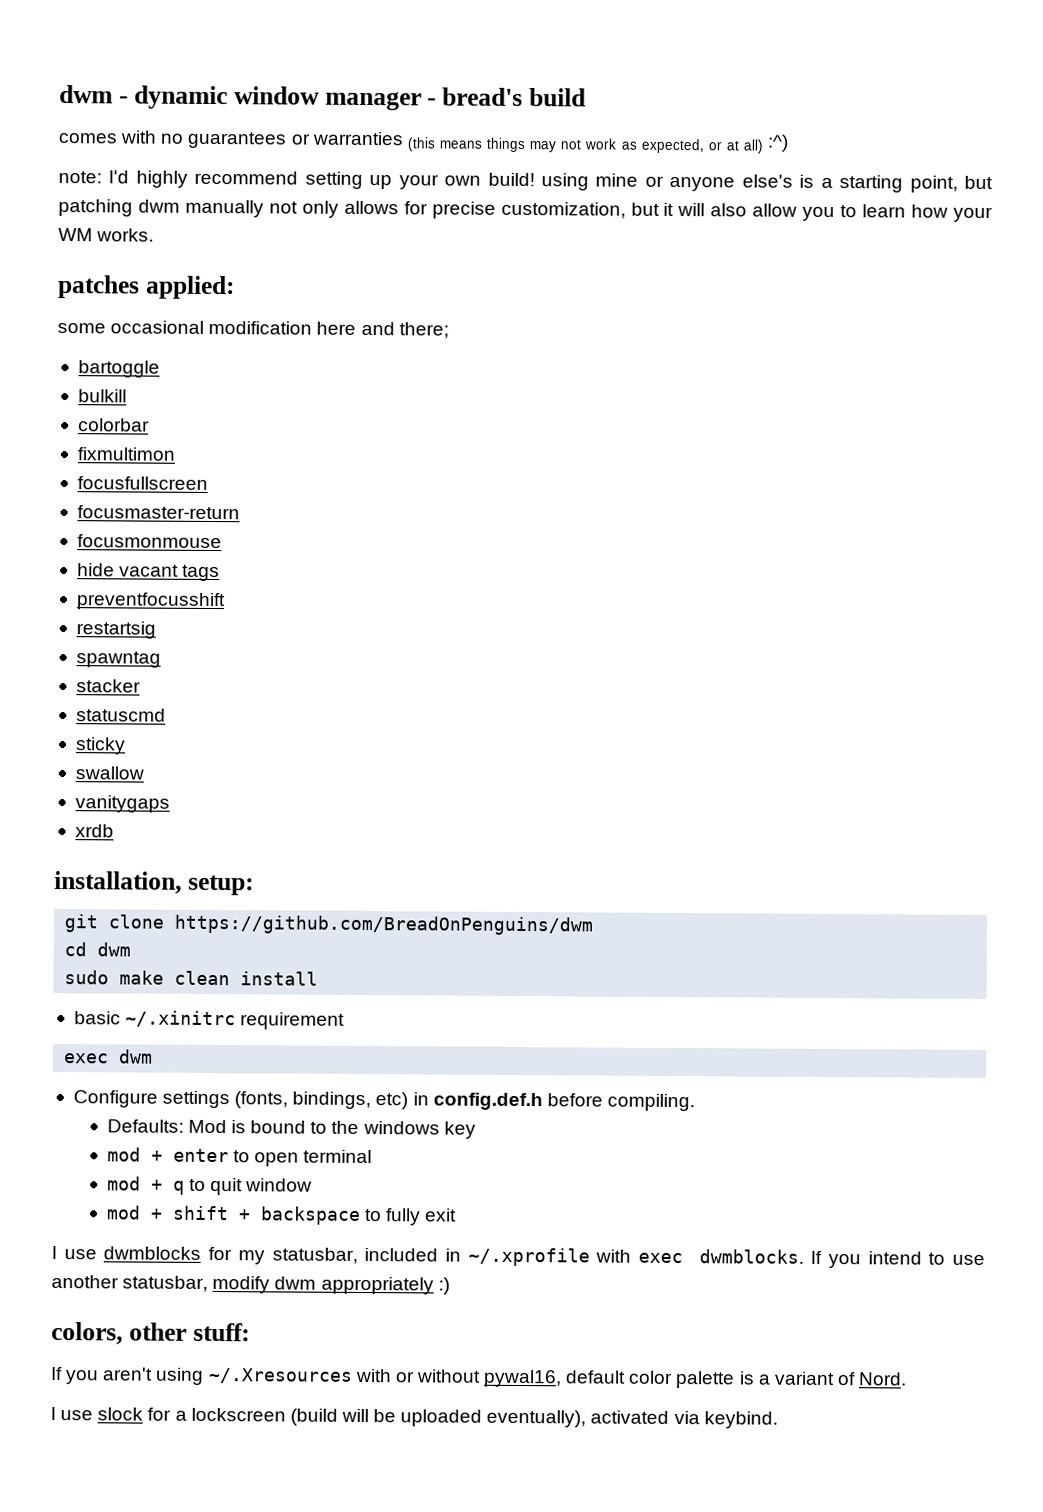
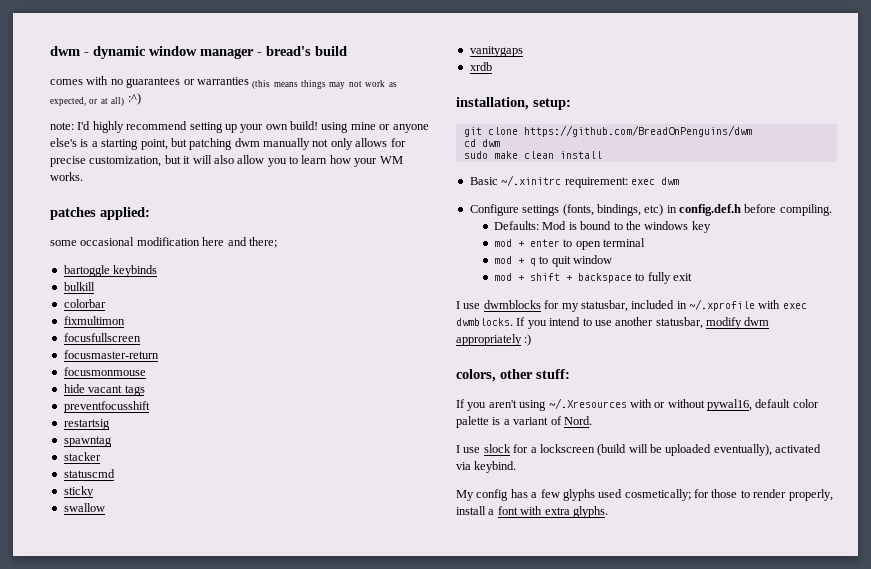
- bartoggle
+ bartoggle keybinds
- basic ~/.xinitrc requirement
- exec dwm
+ Basic ~/.xinitrc requirement: exec dwm
+ My config has a few glyphs used cosmetically; for those to render properly, install a font with extra glyphs.

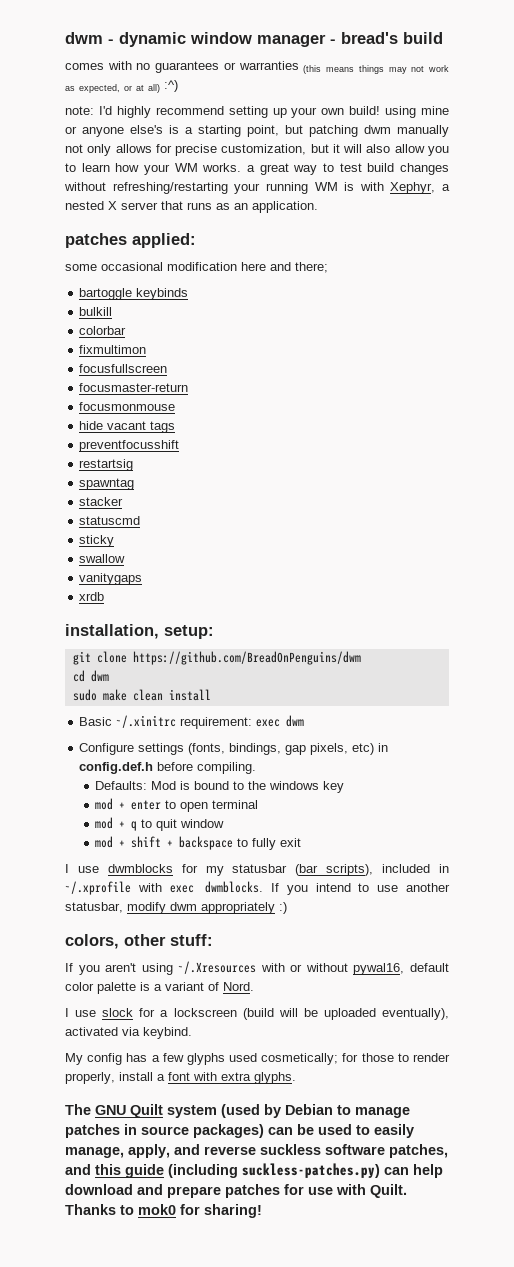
- note: I'd highly recommend setting up your own build! using mine or anyone else's is a starting point, but patching dwm manually not only allows for precise customization, but it will also allow you to learn how your WM works.
+ note: I'd highly recommend setting up your own build! using mine or anyone else's is a starting point, but patching dwm manually not only allows for precise customization, but it will also allow you to learn how your WM works. a great way to test build changes without refreshing/restarting your running WM is with Xephyr, a nested X server that runs as an application.
- Configure settings (fonts, bindings, etc) in config.def.h before compiling.
+ Configure settings (fonts, bindings, gap pixels, etc) in config.def.h before compiling.
- I use dwmblocks for my statusbar, included in ~/.xprofile with exec dwmblocks.
+ I use dwmblocks for my statusbar (bar scripts), included in ~/.xprofile with exec dwmblocks.
+ The GNU Quilt system (used by Debian to manage patches in source packages) can be used to easily manage, apply, and reverse suckless software patches, and this guide (including suckless-patches.py) can help download and prepare patches for use with Quilt. Thanks to mok0 for sharing!

